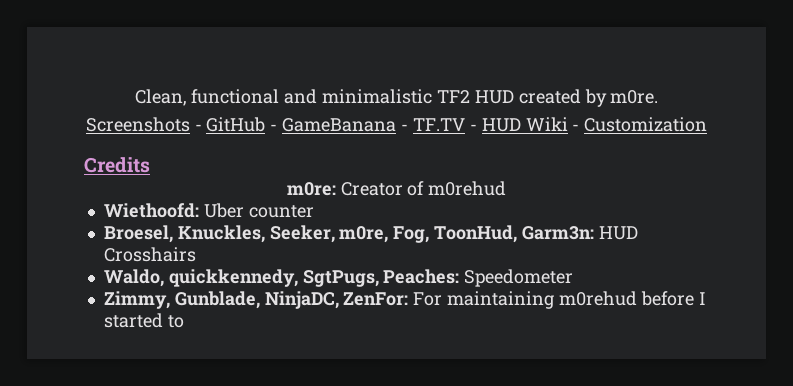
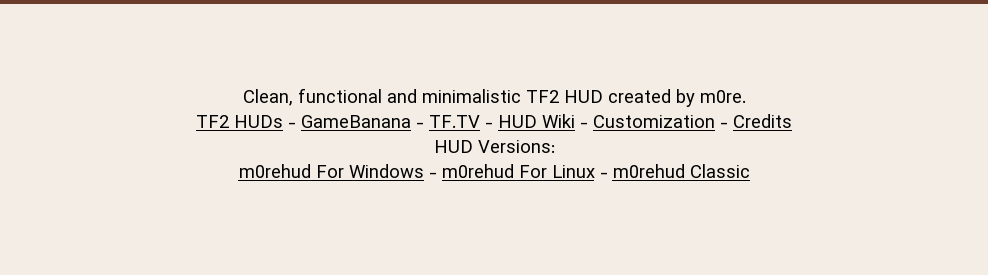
- Screenshots - GitHub - GameBanana - TF.TV - HUD Wiki - Customization
- Credits
+ TF2 HUDs - GameBanana - TF.TV - HUD Wiki - Customization - Credits
- m0re: Creator of m0rehud
- Wiethoofd: Uber counter
- Broesel, Knuckles, Seeker, m0re, Fog, ToonHud, Garm3n: HUD Crosshairs
- Waldo, quickkennedy, SgtPugs, Peaches: Speedometer
- Zimmy, Gunblade, NinjaDC, ZenFor: For maintaining m0rehud before I started to
+ HUD Versions:
+ m0rehud For Windows - m0rehud For Linux - m0rehud Classic

